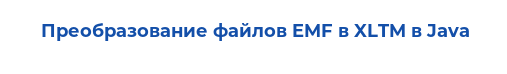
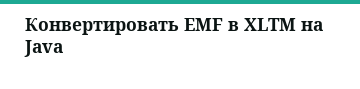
- Преобразование файлов EMF в XLTM в Java
+ Конвертировать EMF в XLTM на Java

